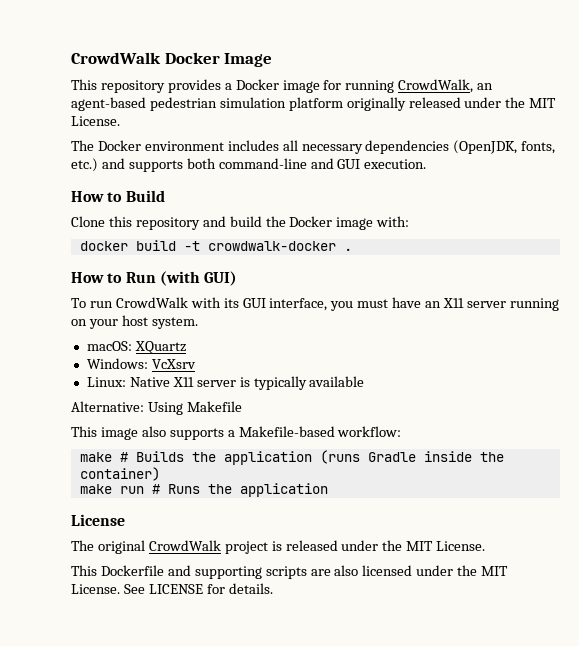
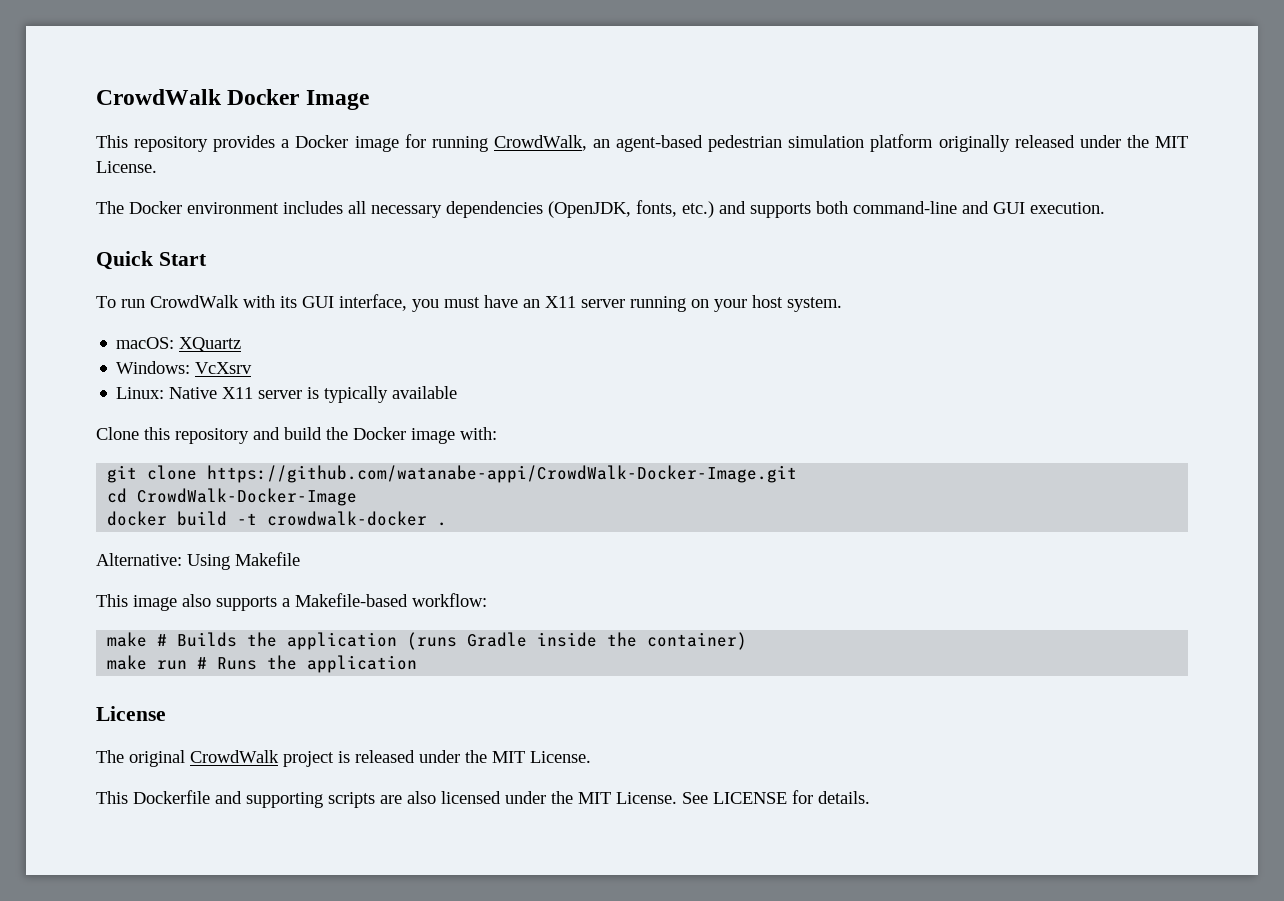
- How to Build
- Clone this repository and build the Docker image with:
- docker build -t crowdwalk-docker .
- How to Run (with GUI)
+ Quick Start
+ Clone this repository and build the Docker image with:
+ git clone https://github.com/watanabe-appi/CrowdWalk-Docker-Image.git
+ cd CrowdWalk-Docker-Image
+ docker build -t crowdwalk-docker .

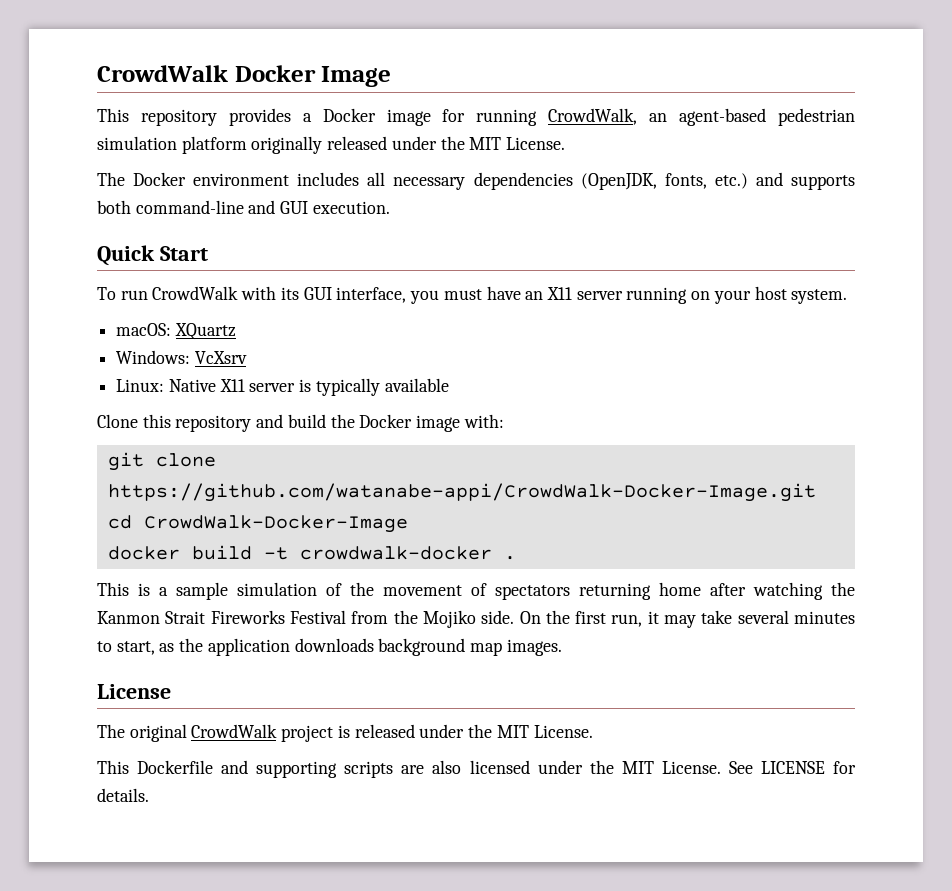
- Alternative: Using Makefile
- This image also supports a Makefile-based workflow:
- make # Builds the application (runs Gradle inside the container)
- make run # Runs the application
+ This is a sample simulation of the movement of spectators returning home after watching the Kanmon Strait Fireworks Festival from the Mojiko side. On the first run, it may take several minutes to start, as the application downloads background map images.

